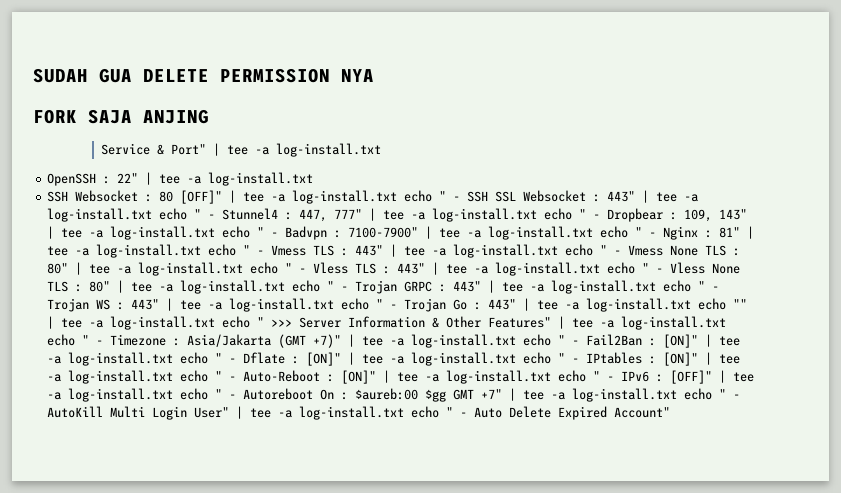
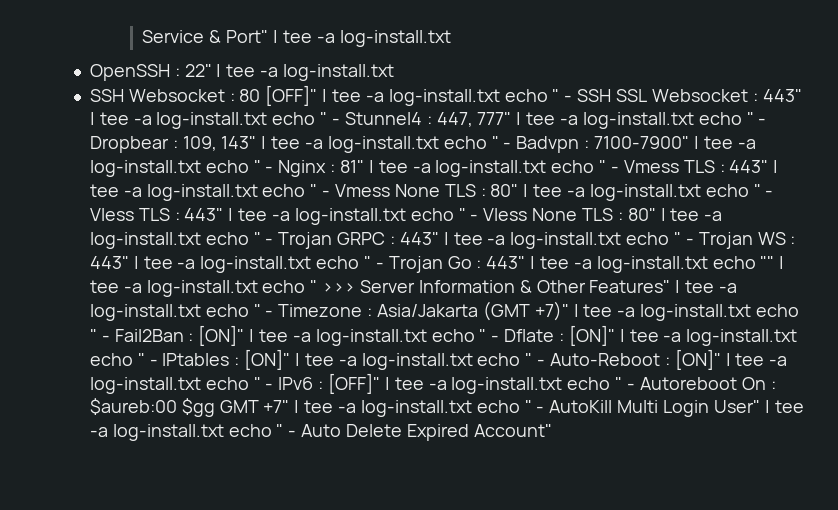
- SUDAH GUA DELETE PERMISSION NYA
- FORK SAJA ANJING

